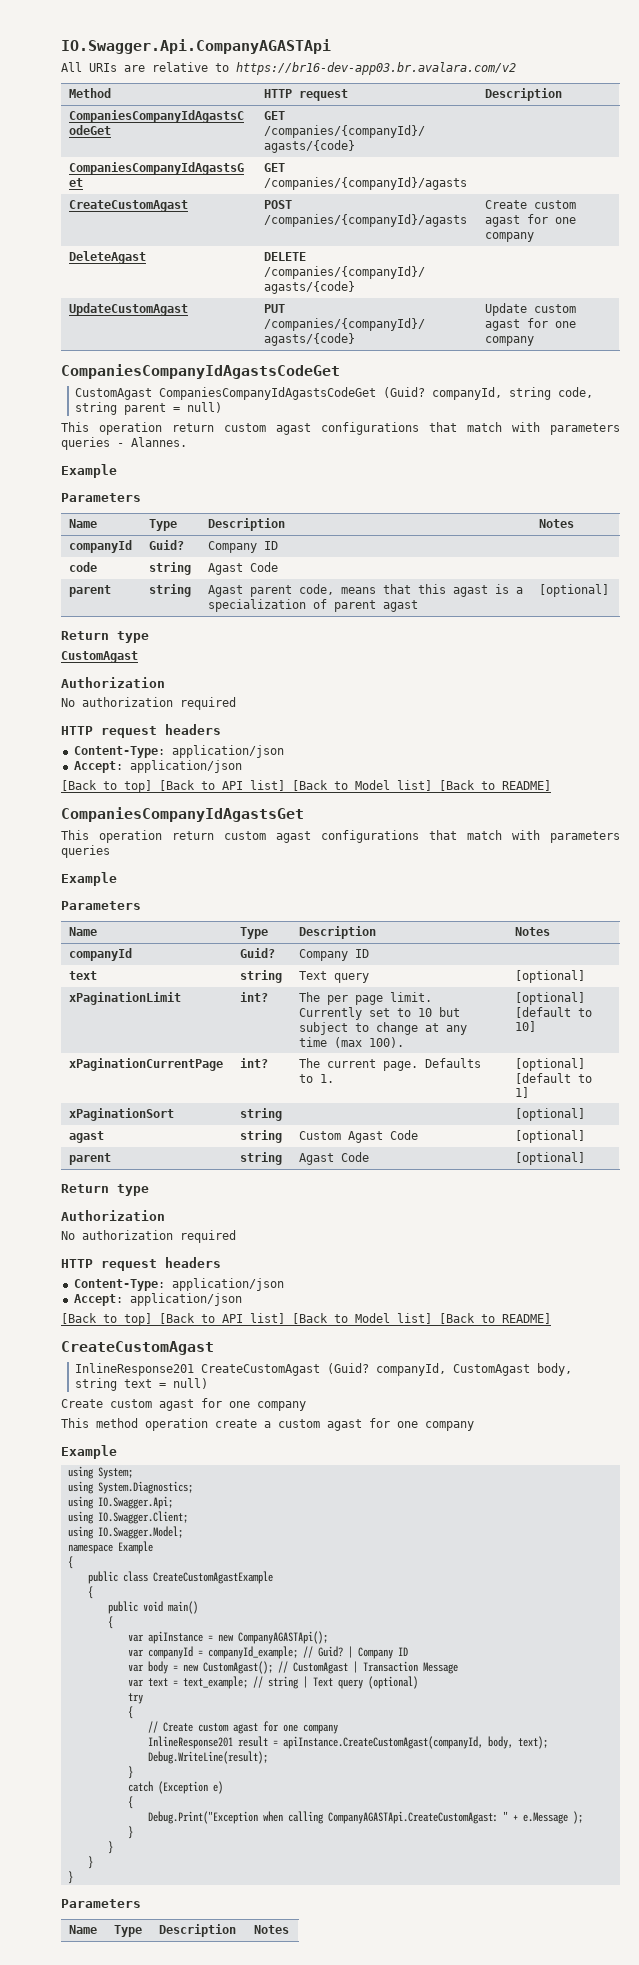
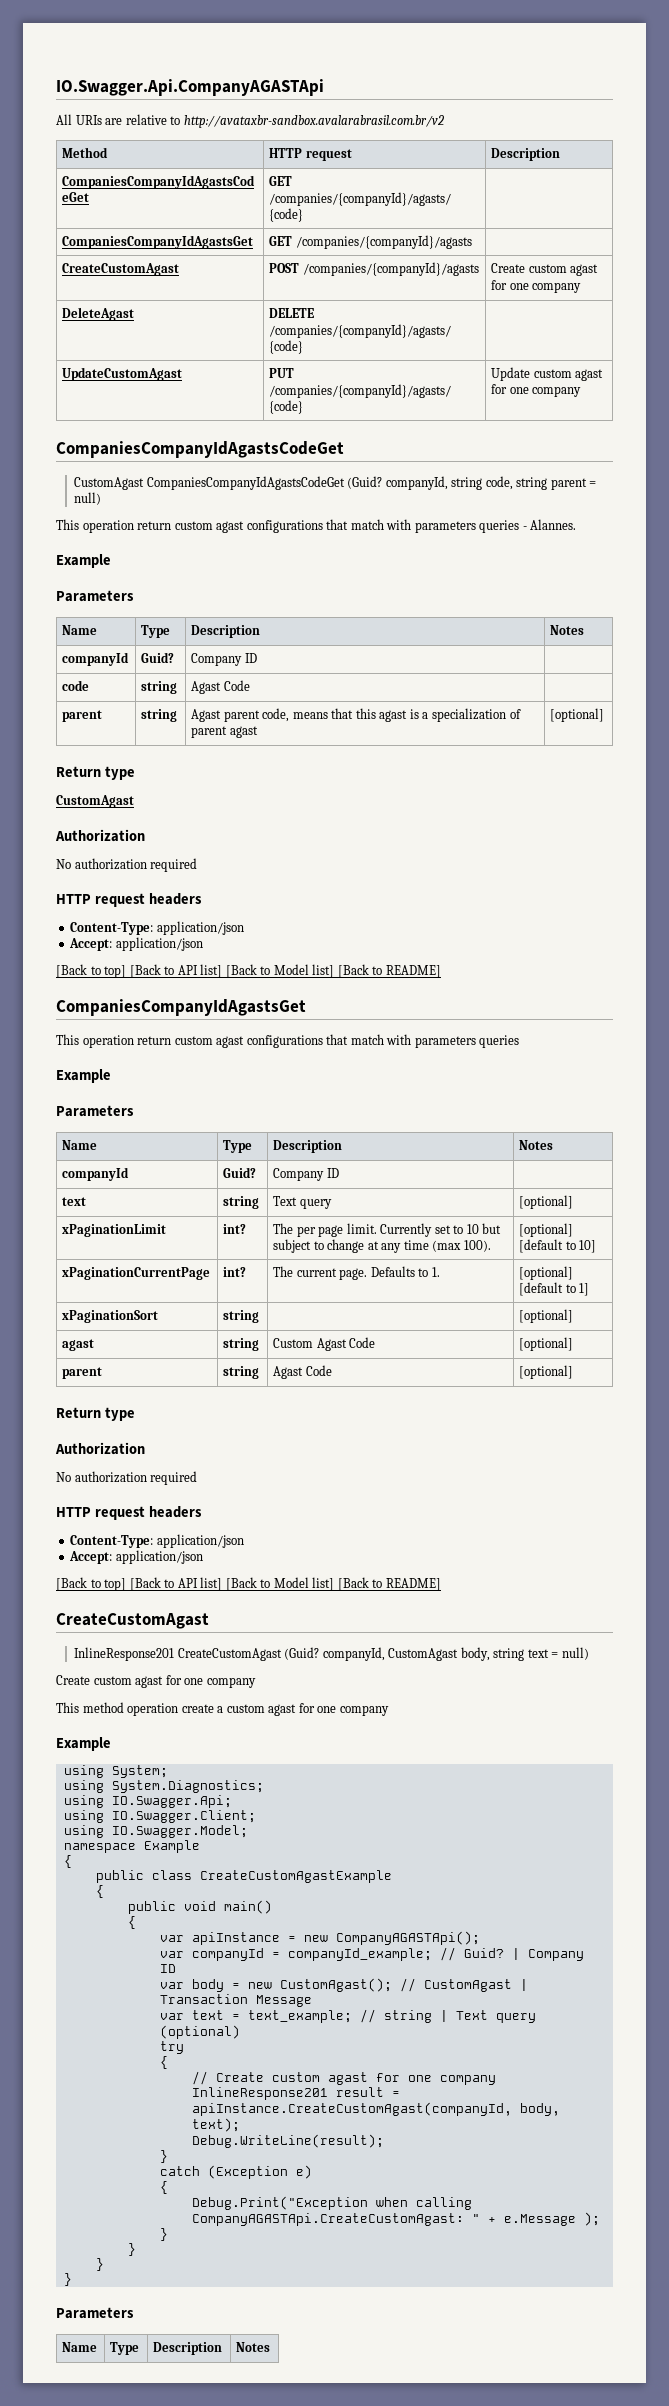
- All URIs are relative to https://br16-dev-app03.br.avalara.com/v2
+ All URIs are relative to http://avataxbr-sandbox.avalarabrasil.com.br/v2

